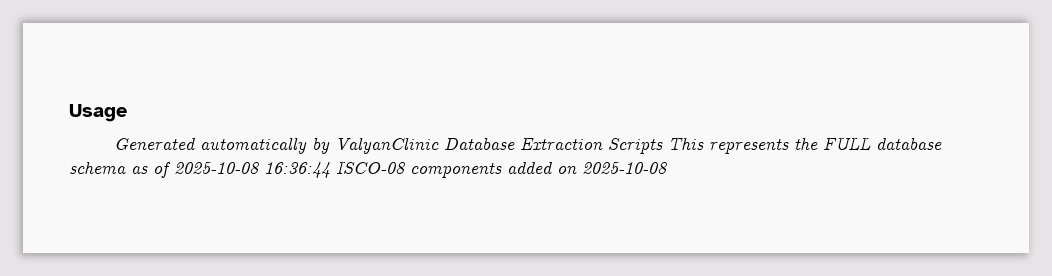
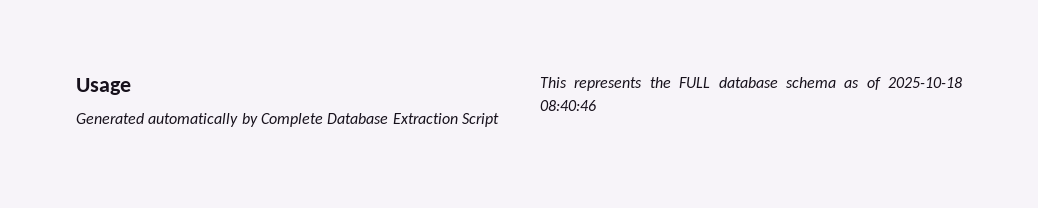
- Generated automatically by ValyanClinic Database Extraction Scripts This represents the FULL database schema as of 2025-10-08 16:36:44 ISCO-08 components added on 2025-10-08
+ Generated automatically by Complete Database Extraction Script This represents the FULL database schema as of 2025-10-18 08:40:46

